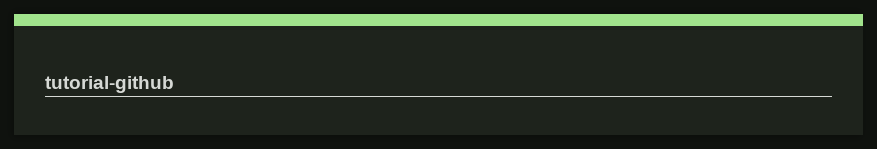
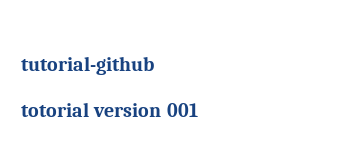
+ totorial version 001

